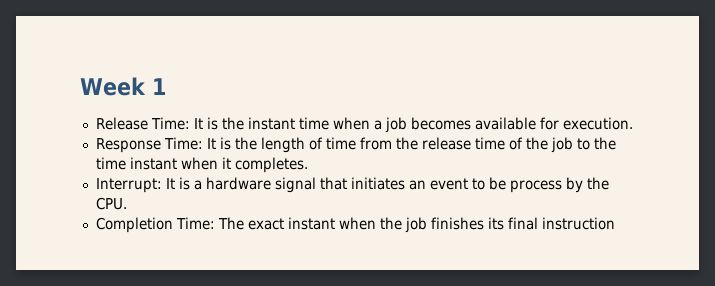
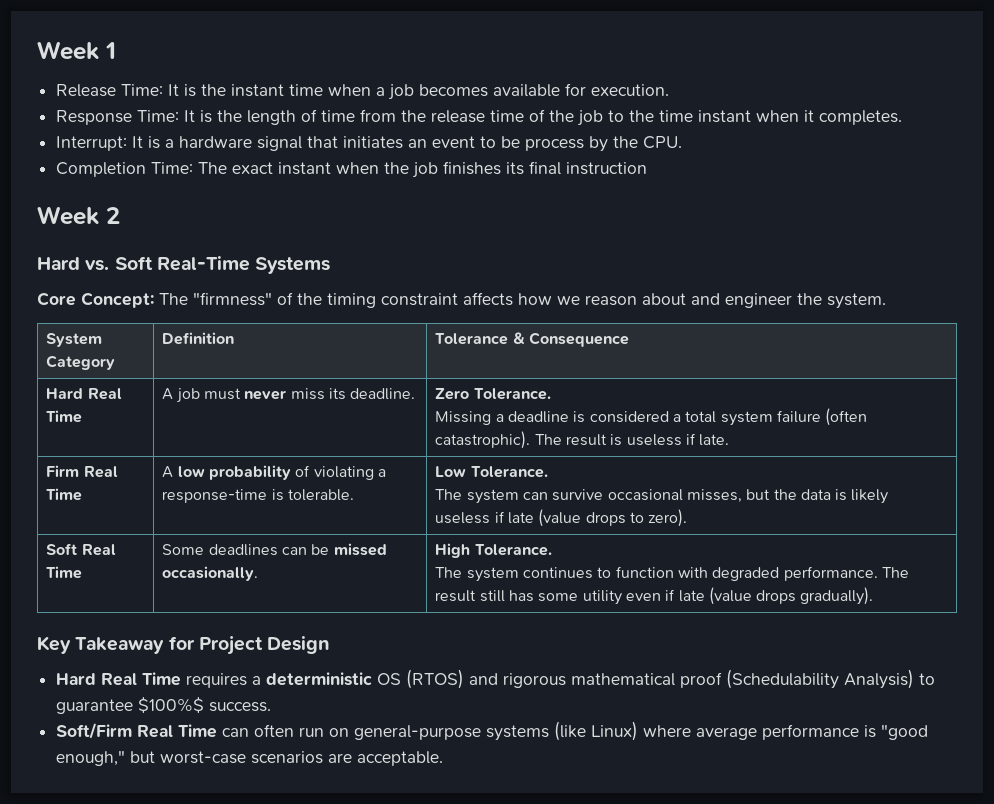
+ Week 2
+ Hard vs. Soft Real-Time Systems
+ Core Concept: The "firmness" of the timing constraint affects how we reason about and engineer the system.
+ System Category | Definition | Tolerance & Consequence
+ Hard Real Time | A job must never miss its deadline. | Zero Tolerance.
+ Missing a deadline is considered a total system failure (often catastrophic). The result is useless if late.
+ Firm Real Time | A low probability of violating a response-time is tolerable. | Low Tolerance.
+ The system can survive occasional misses, but the data is likely useless if late (value drops to zero).
+ Soft Real Time | Some deadlines can be missed occasionally. | High Tolerance.
+ The system continues to function with degraded performance. The result still has some utility even if late (value drops gradually).
+ Key Takeaway for Project Design
+ Hard Real Time requires a deterministic OS (RTOS) and rigorous mathematical proof (Schedulability Analysis) to guarantee $100%$ success.
+ Soft/Firm Real Time can often run on general-purpose systems (like Linux) where average performance is "good enough," but worst-case scenarios are acceptable.

